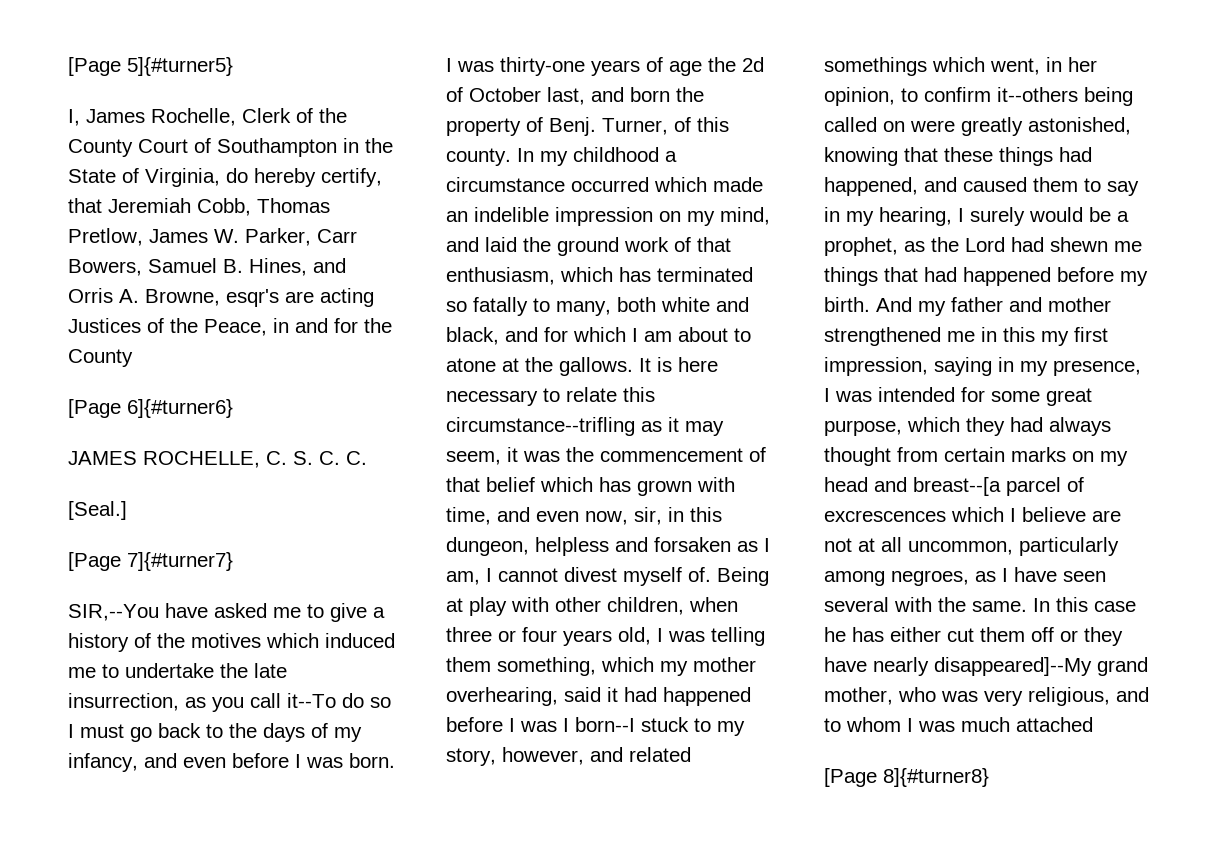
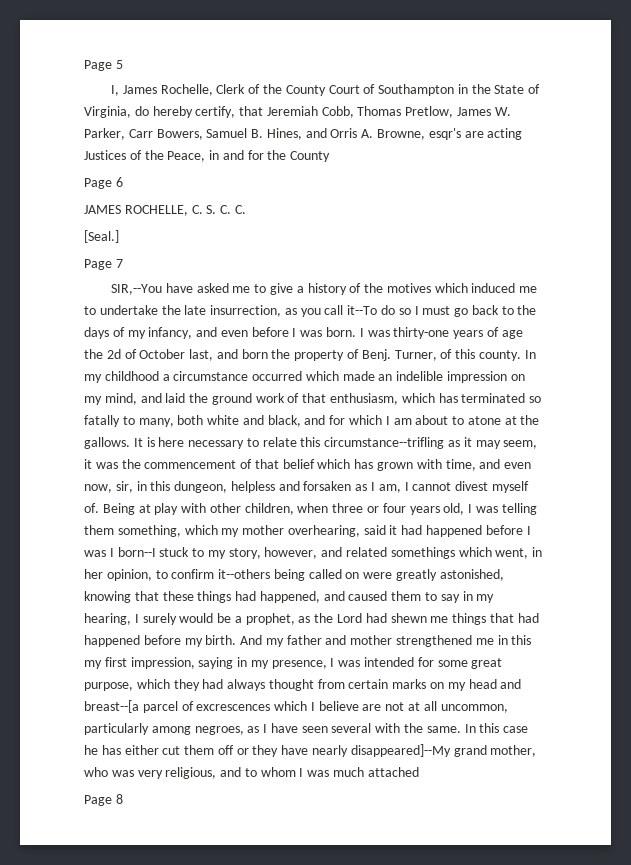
- [Page 5]{#turner5}
+ Page 5
- [Page 6]{#turner6}
+ Page 6
- [Page 7]{#turner7}
+ Page 7
- [Page 8]{#turner8}
+ Page 8

